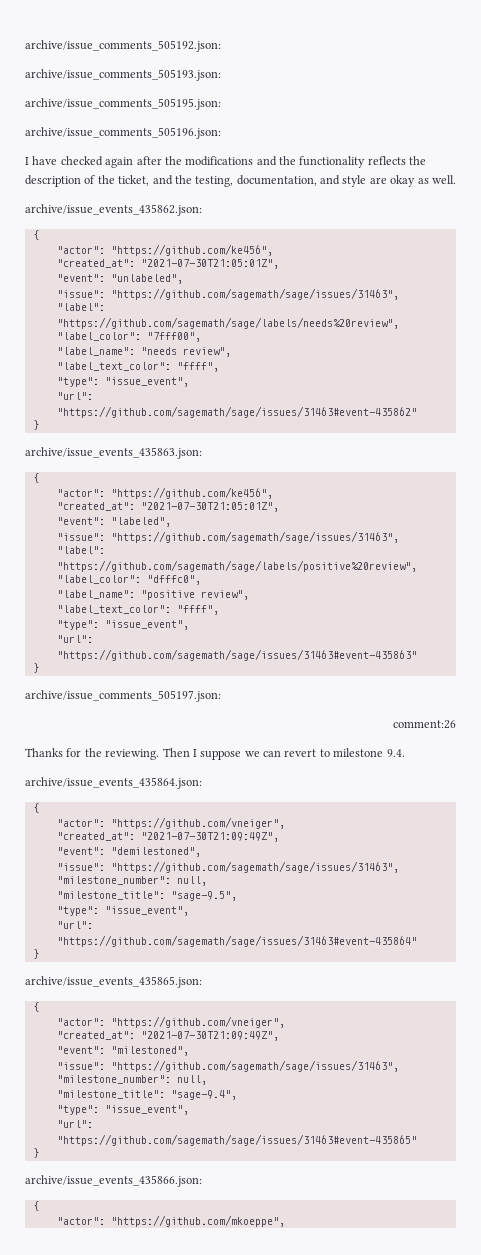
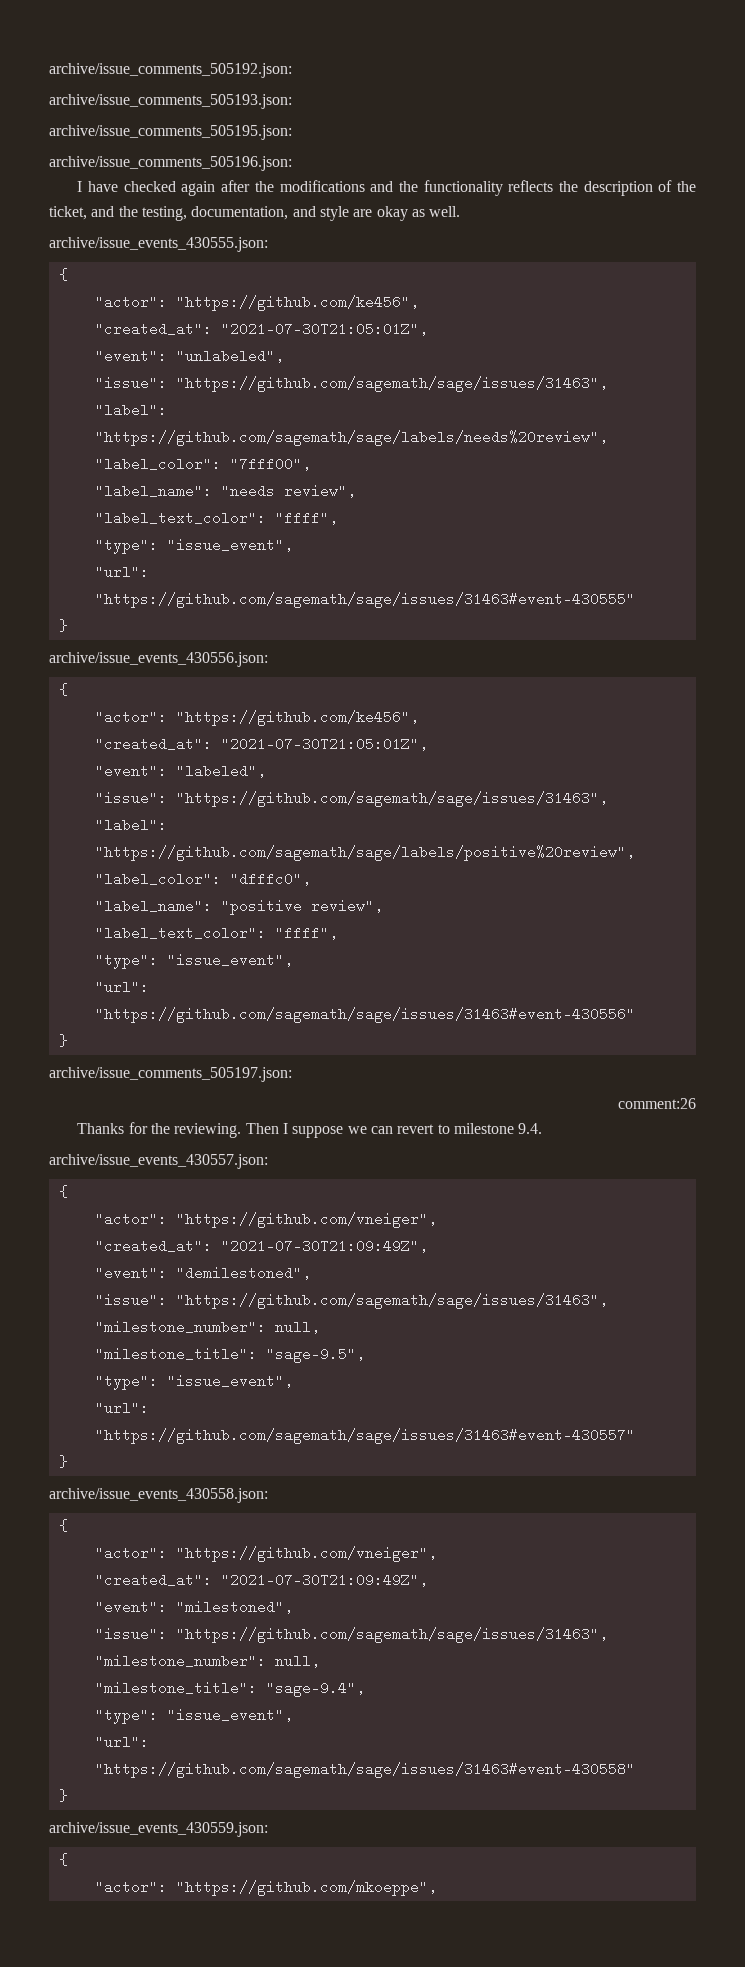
- archive/issue_events_435862.json:
+ archive/issue_events_430555.json:
- "url": "https://github.com/sagemath/sage/issues/31463#event-435862"
+ "url": "https://github.com/sagemath/sage/issues/31463#event-430555"
  }
- archive/issue_events_435863.json:
+ archive/issue_events_430556.json:
- "url": "https://github.com/sagemath/sage/issues/31463#event-435863"
+ "url": "https://github.com/sagemath/sage/issues/31463#event-430556"
- archive/issue_events_435864.json:
+ archive/issue_events_430557.json:
- "url": "https://github.com/sagemath/sage/issues/31463#event-435864"
+ "url": "https://github.com/sagemath/sage/issues/31463#event-430557"
  }
- archive/issue_events_435865.json:
+ archive/issue_events_430558.json:
- "url": "https://github.com/sagemath/sage/issues/31463#event-435865"
+ "url": "https://github.com/sagemath/sage/issues/31463#event-430558"
  }
- archive/issue_events_435866.json:
+ archive/issue_events_430559.json:

